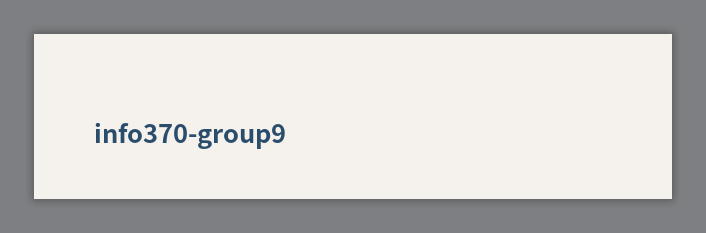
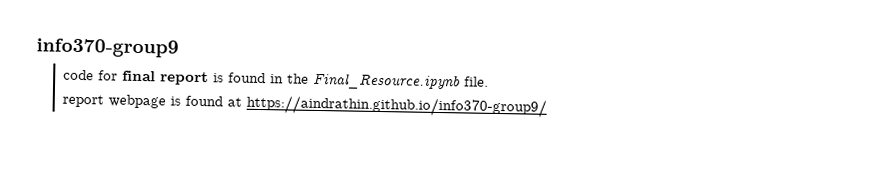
+ code for final report is found in the Final_Resource.ipynb file.
+ report webpage is found at https://aindrathin.github.io/info370-group9/

